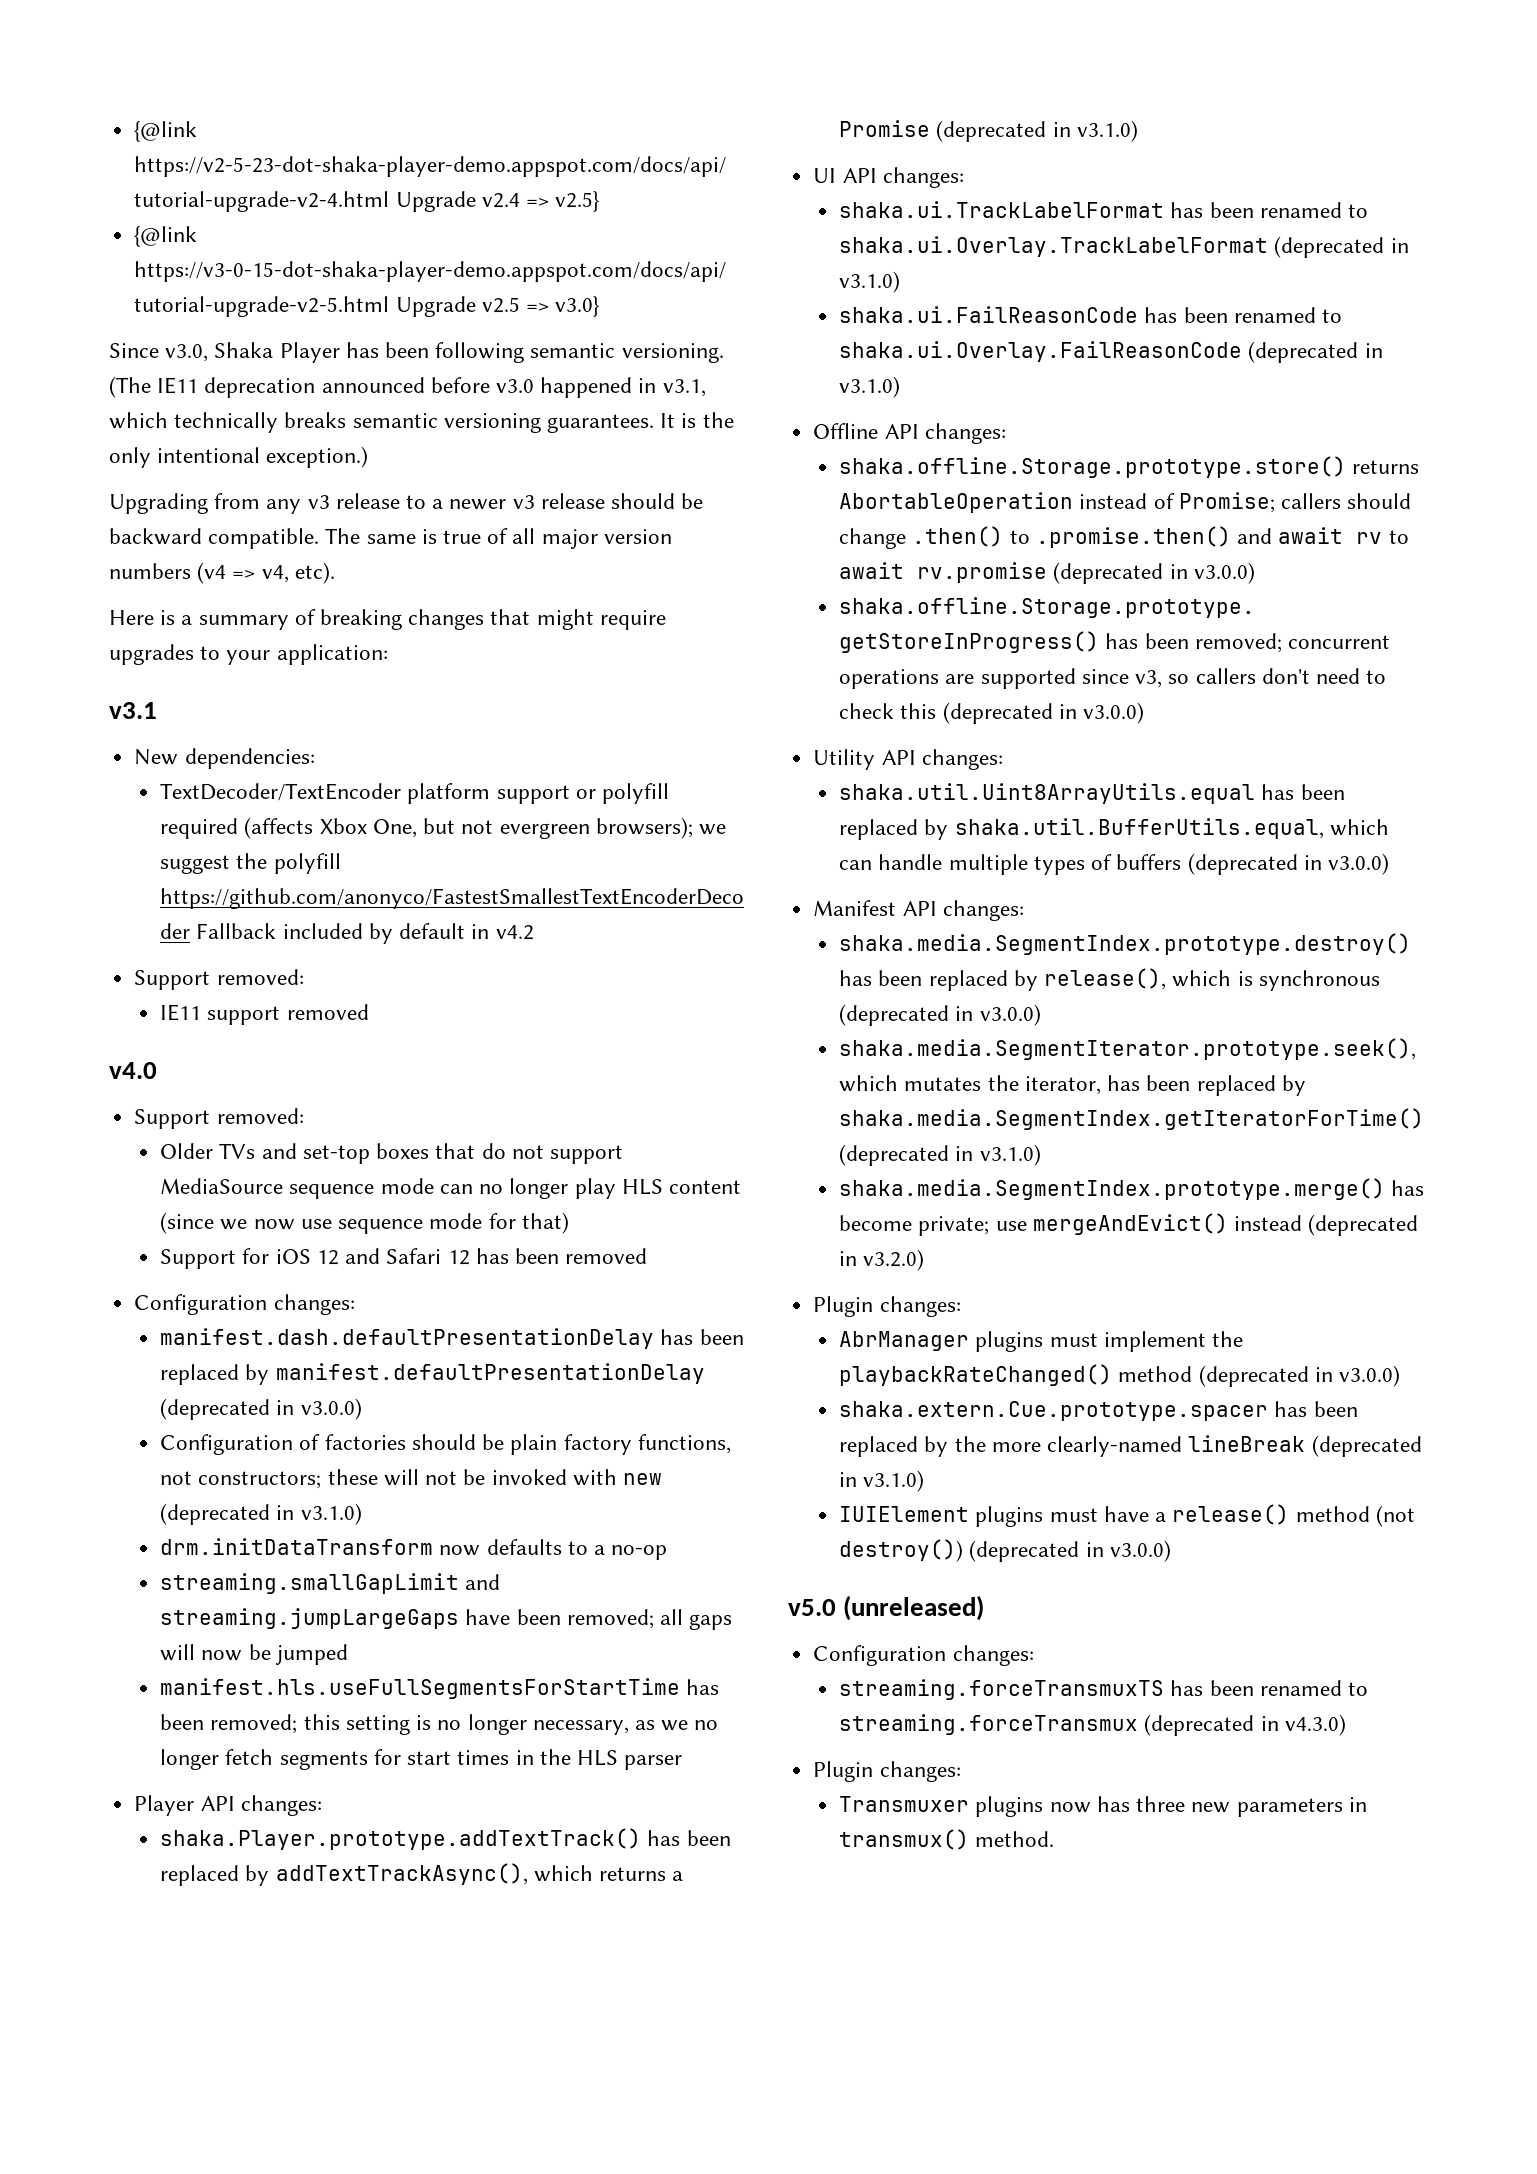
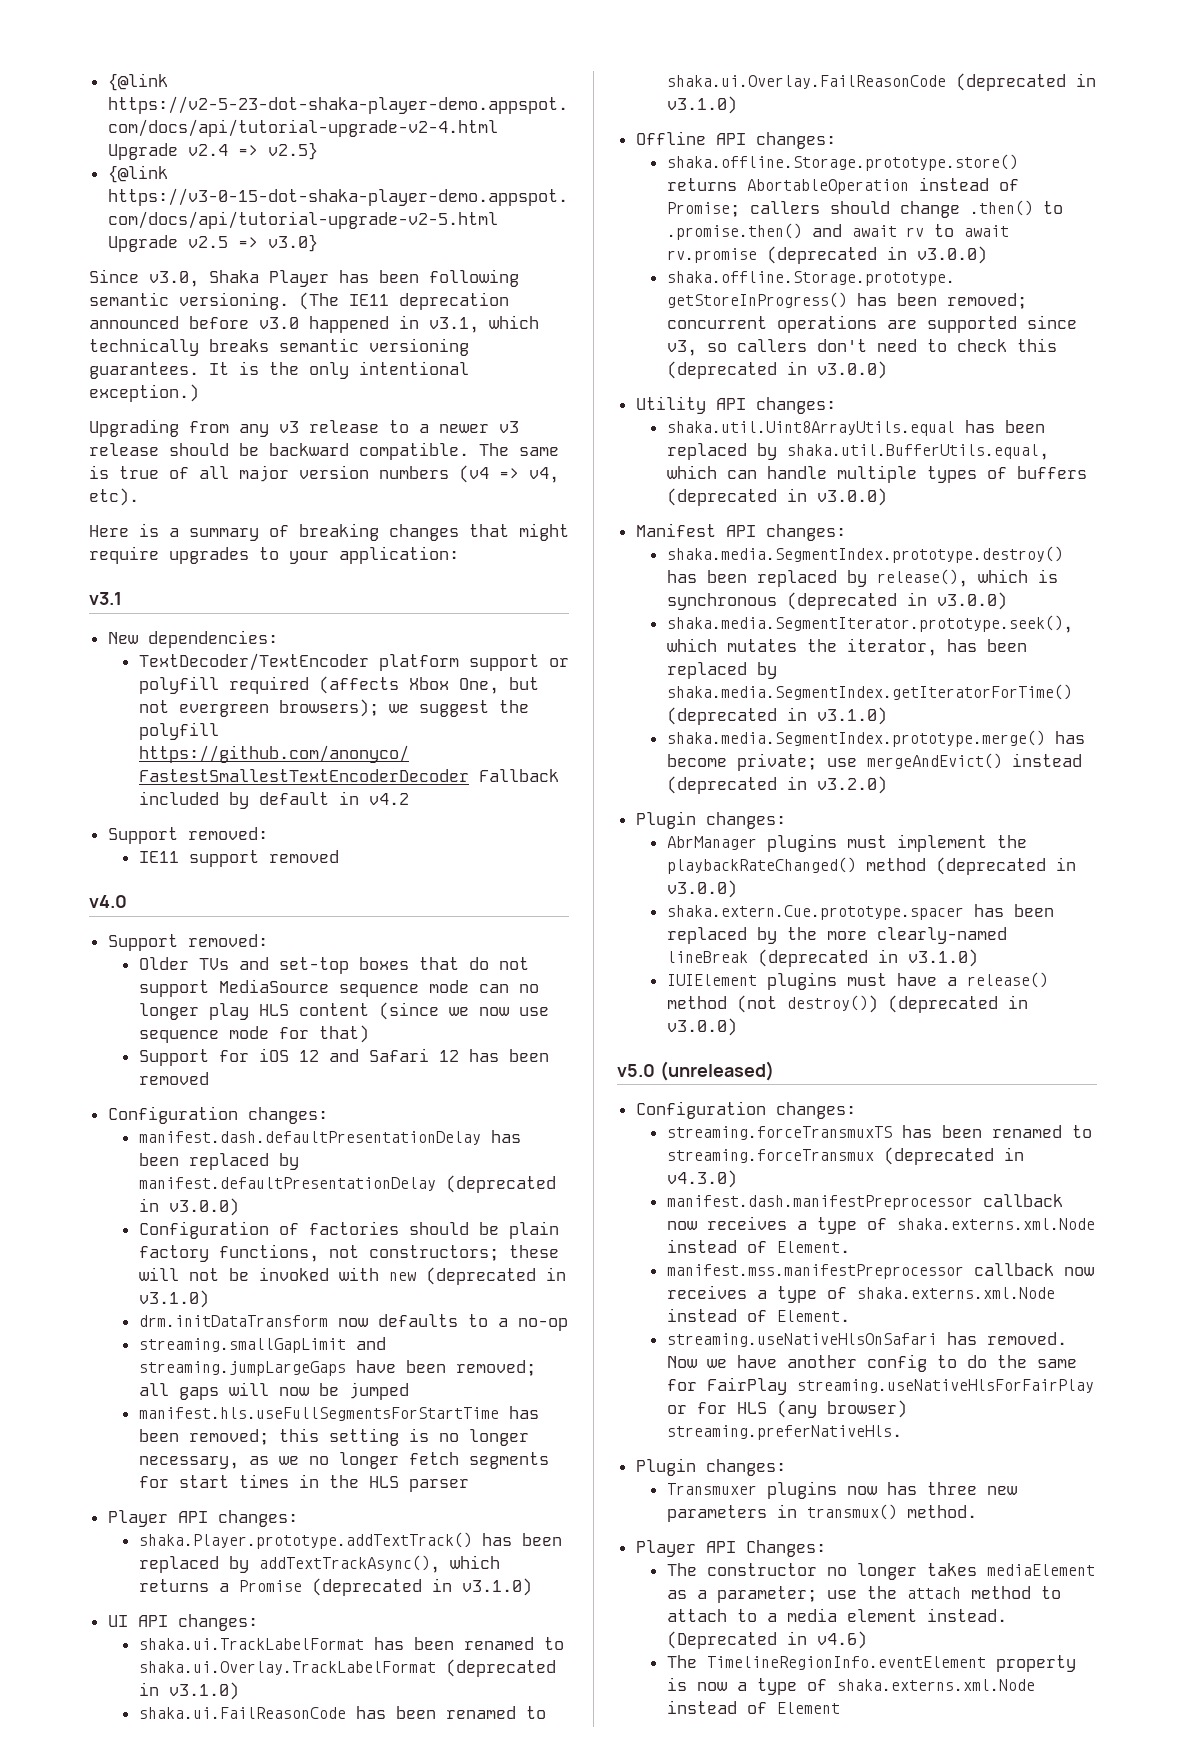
+ manifest.dash.manifestPreprocessor callback now receives a type of shaka.externs.xml.Node instead of Element.
+ manifest.mss.manifestPreprocessor callback now receives a type of shaka.externs.xml.Node instead of Element.
+ streaming.useNativeHlsOnSafari has removed. Now we have another config to do the same for FairPlay streaming.useNativeHlsForFairPlay or for HLS (any browser) streaming.preferNativeHls.
+ Player API Changes:
+ The constructor no longer takes mediaElement as a parameter; use the attach method to attach to a media element instead. (Deprecated in v4.6)
+ The TimelineRegionInfo.eventElement property is now a type of shaka.externs.xml.Node instead of Element

